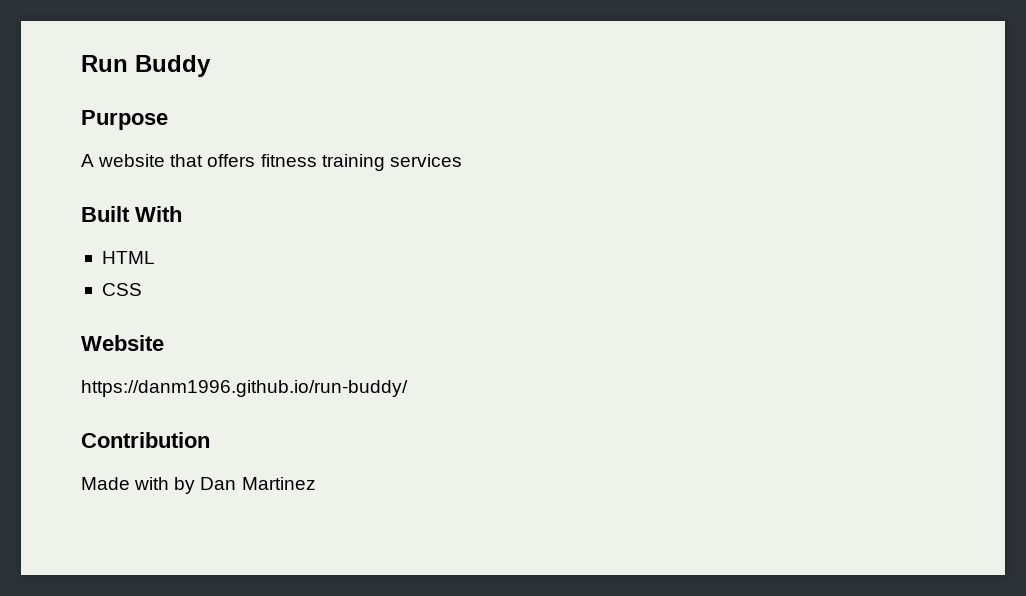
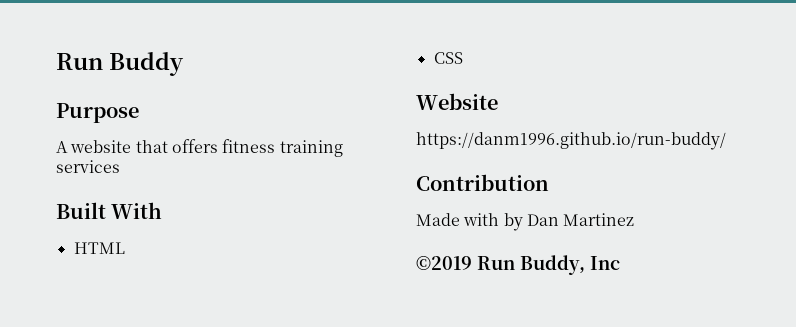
+ ©2019 Run Buddy, Inc

